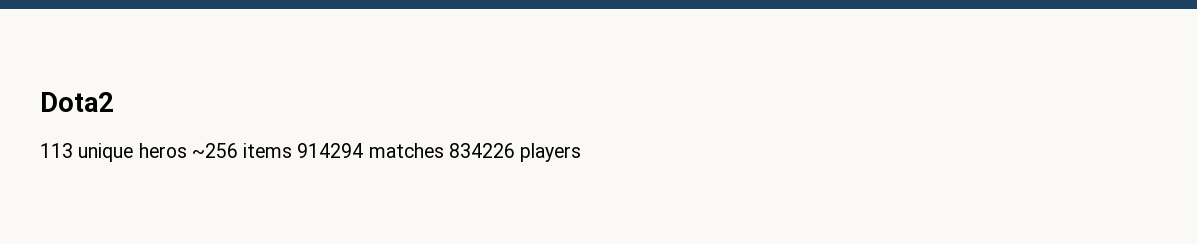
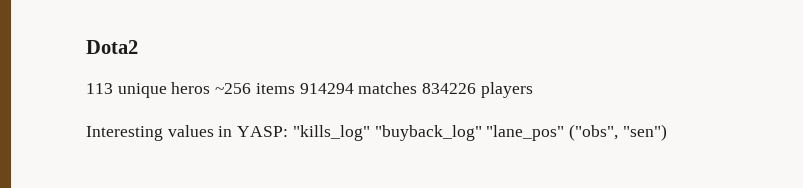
+ Interesting values in YASP: "kills_log" "buyback_log" "lane_pos" ("obs", "sen")

